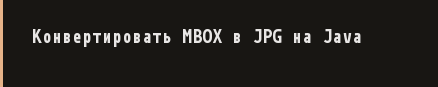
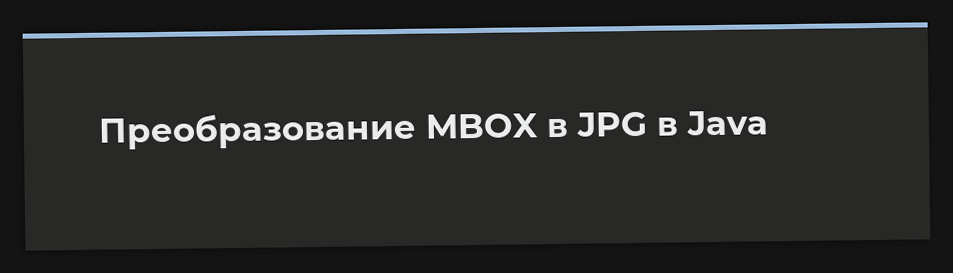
- Конвертировать MBOX в JPG на Java
+ Преобразование MBOX в JPG в Java

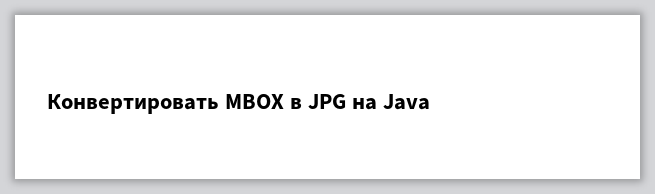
- Преобразование MBOX в JPG в Java
+ Конвертировать MBOX в JPG на Java

